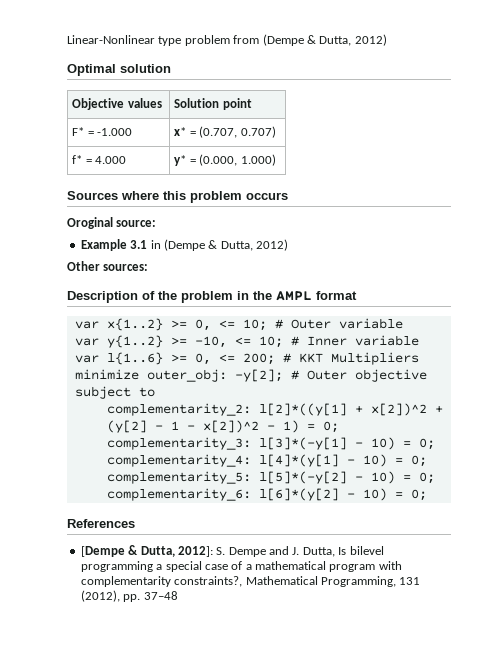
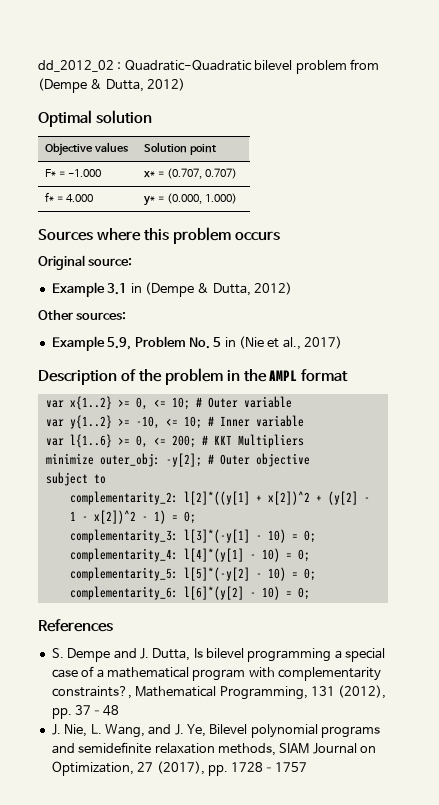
- Linear-Nonlinear type problem from (Dempe & Dutta, 2012)
+ dd_2012_02 : Quadratic-Quadratic bilevel problem from (Dempe & Dutta, 2012)
- Oroginal source:
+ Original source:
+ Example 5.9, Problem No. 5 in (Nie et al., 2017)
- [Dempe & Dutta, 2012]: S. Dempe and J. Dutta, Is bilevel programming a special case of a mathematical program with complementarity constraints?, Mathematical Programming, 131 (2012), pp. 37–48
+ S. Dempe and J. Dutta, Is bilevel programming a special case of a mathematical program with complementarity constraints?, Mathematical Programming, 131 (2012), pp. 37–48
+ J. Nie, L. Wang, and J. Ye, Bilevel polynomial programs and semidefinite relaxation methods, SIAM Journal on Optimization, 27 (2017), pp. 1728–1757

